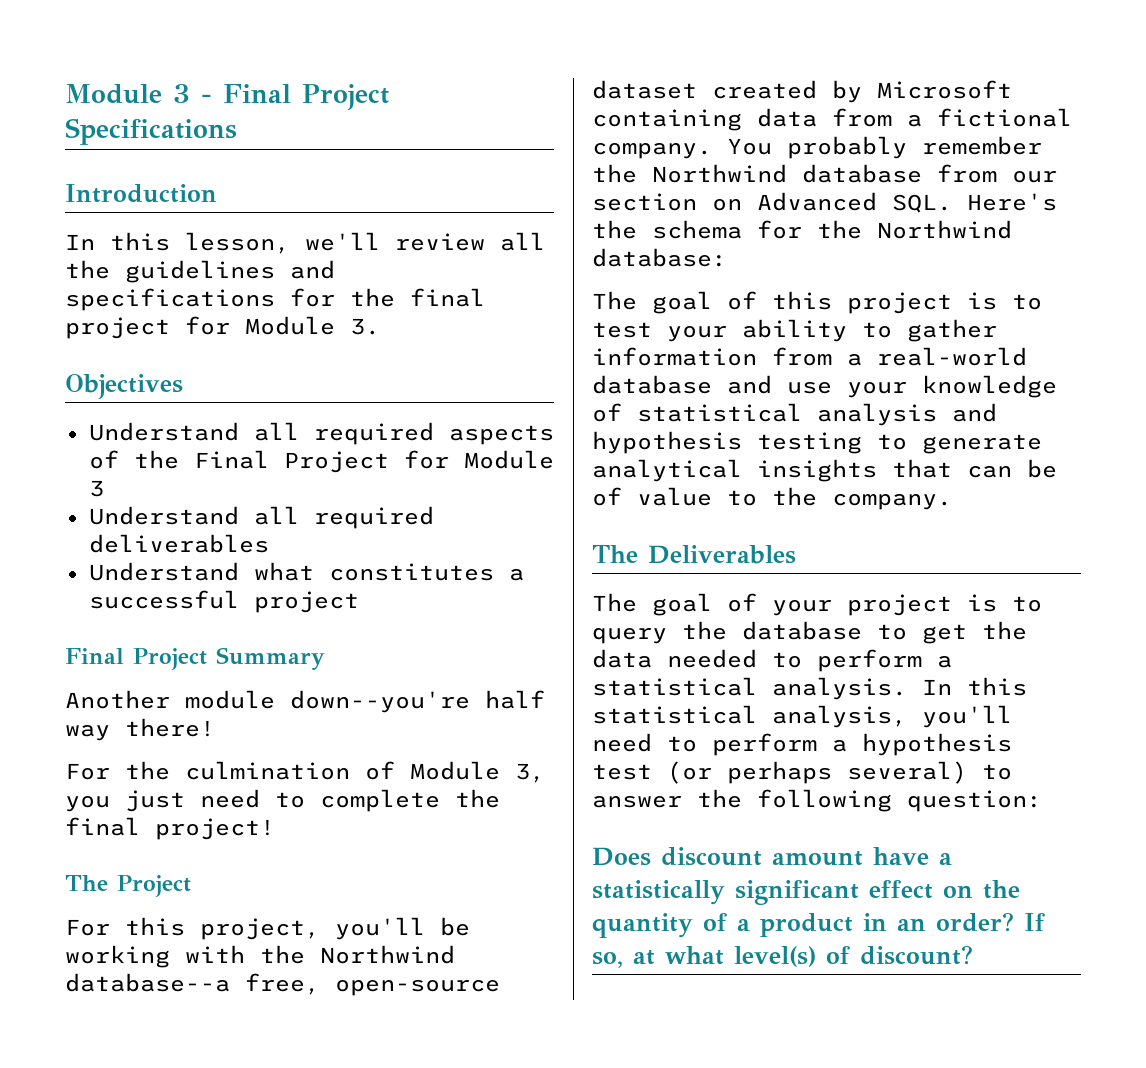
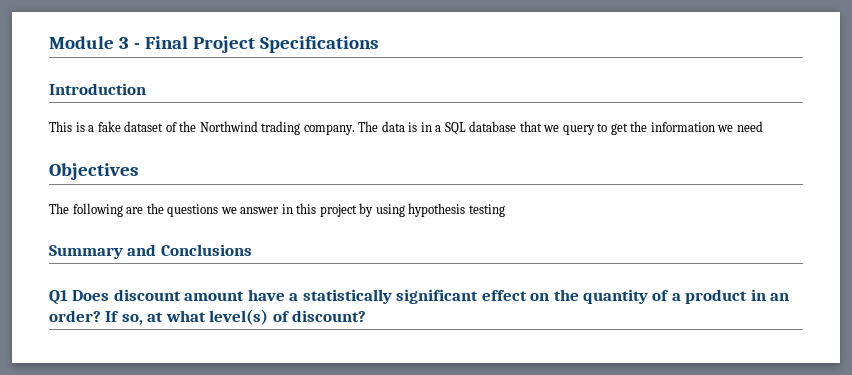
- In this lesson, we'll review all the guidelines and specifications for the final project for Module 3.
+ This is a fake dataset of the Northwind trading company. The data is in a SQL database that we query to get the information we need
  Objectives
- Understand all required aspects of the Final Project for Module 3
- Understand all required deliverables
- Understand what constitutes a successful project
- Final Project Summary
- Another module down--you're half way there!
- For the culmination of Module 3, you just need to complete the final project!
- The Project
- For this project, you'll be working with the Northwind database--a free, open-source dataset created by Microsoft containing data from a fictional company. You probably remember the Northwind database from our section on Advanced SQL. Here's the schema for the Northwind database:
- The goal of this project is to test your ability to gather information from a real-world database and use your knowledge of statistical analysis and hypothesis testing to generate analytical insights that can be of value to the company.
- The Deliverables
- The goal of your project is to query the database to get the data needed to perform a statistical analysis. In this statistical analysis, you'll need to perform a hypothesis test (or perhaps several) to answer the following question:
- Does discount amount have a statistically significant effect on the quantity of a product in an order?
+ The following are the questions we answer in this project by using hypothesis testing
+ Summary and Conclusions
+ Q1 Does discount amount have a statistically significant effect on the quantity of a product in an order?

